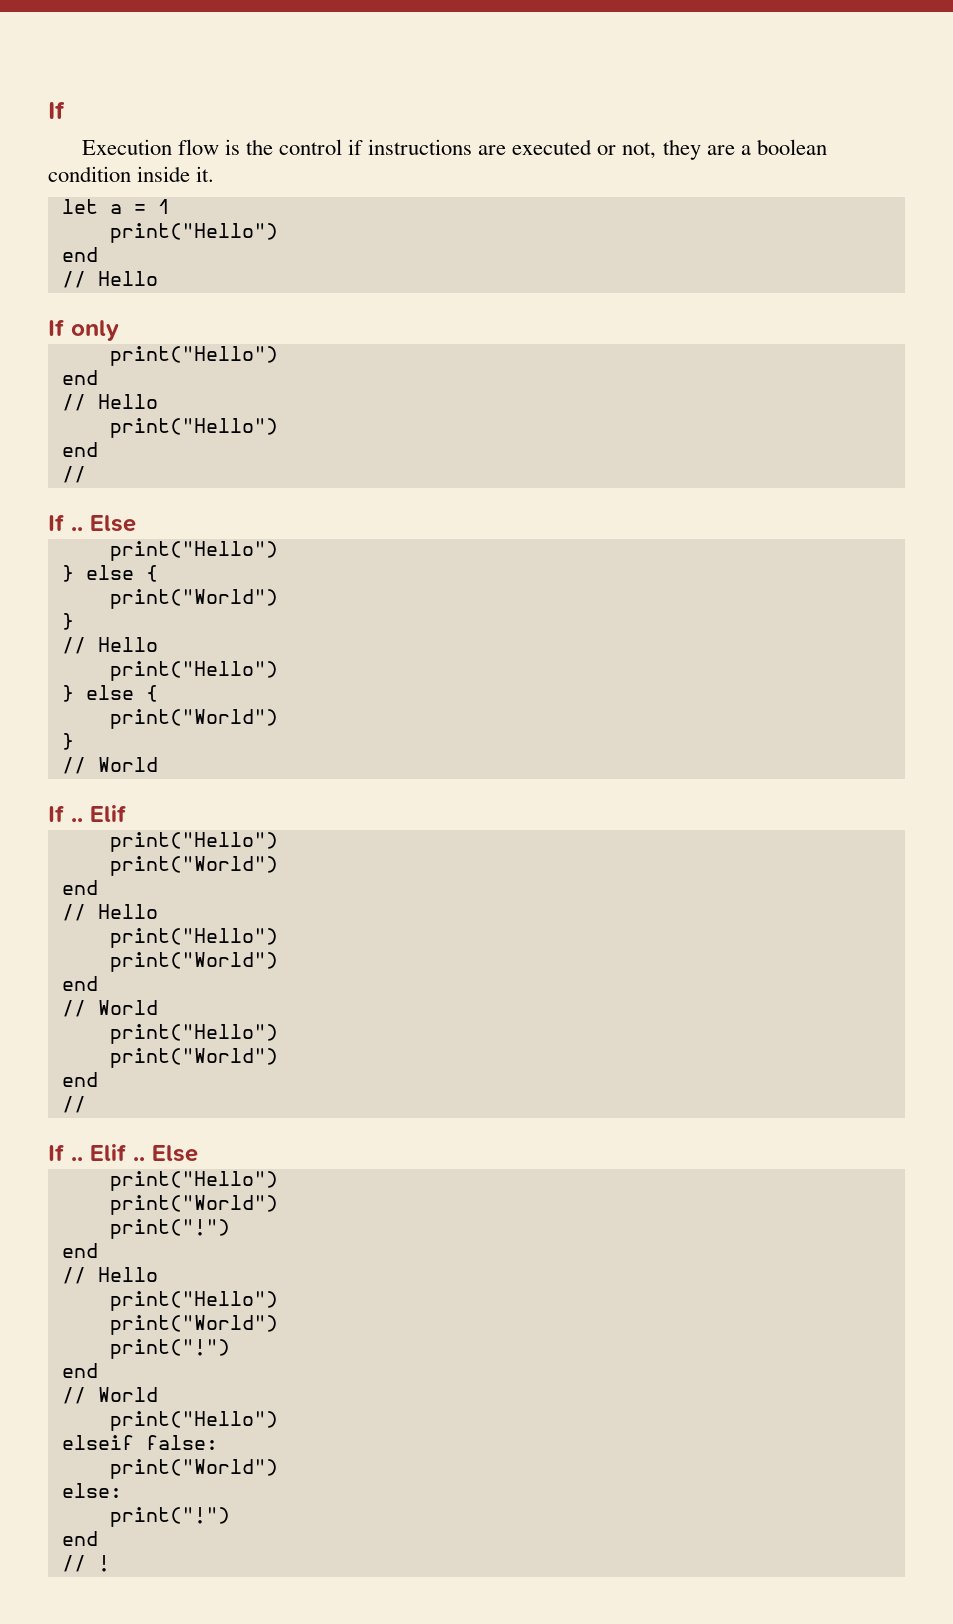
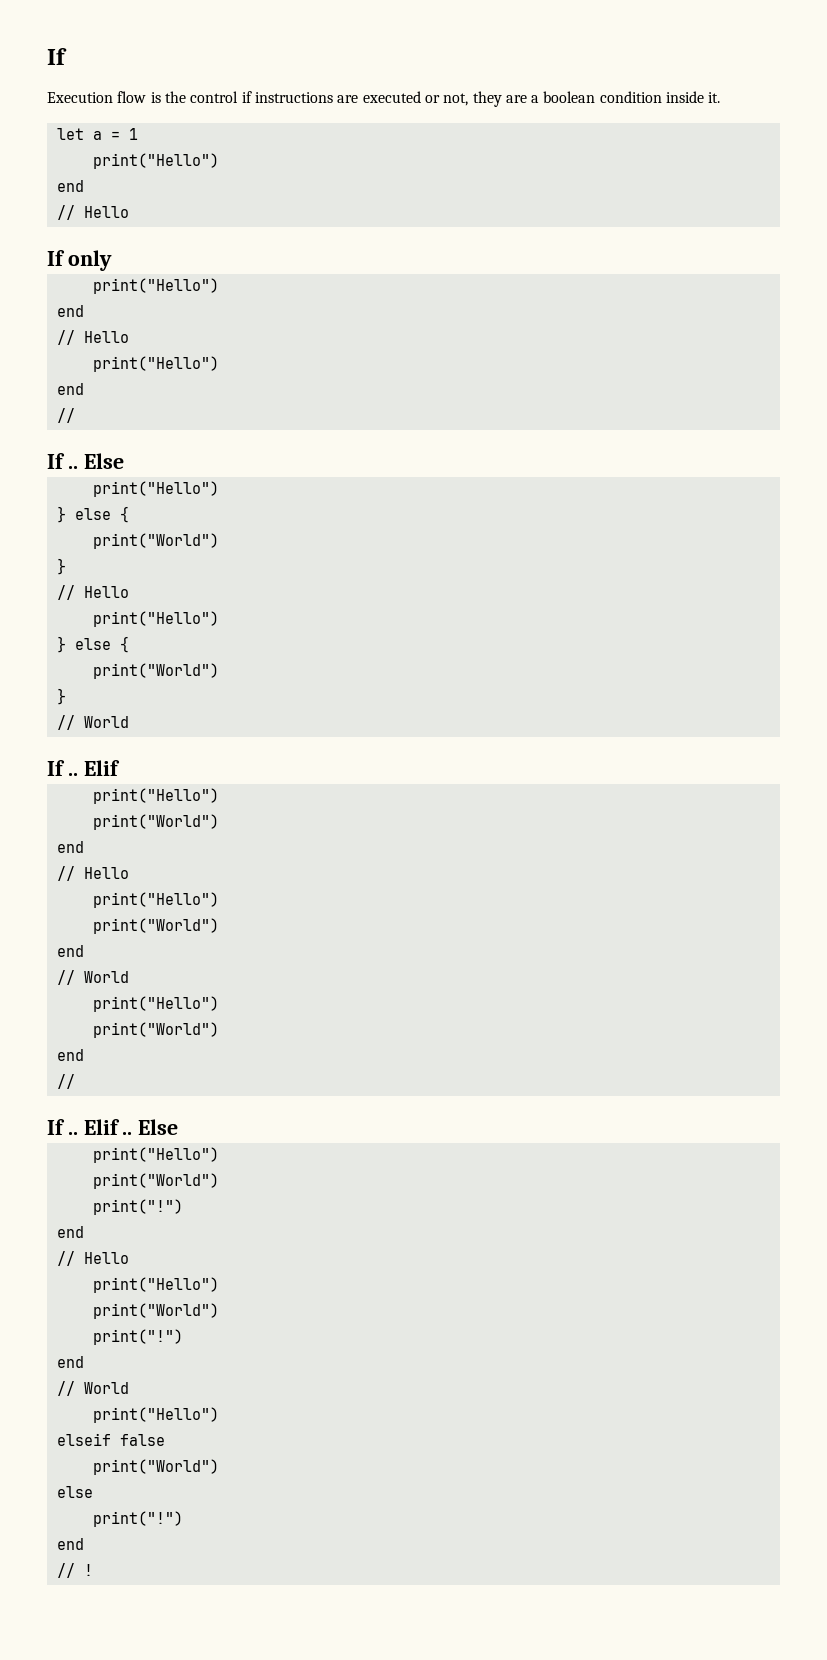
- elseif false:
+ elseif false
  print("World")
- else:
+ else

